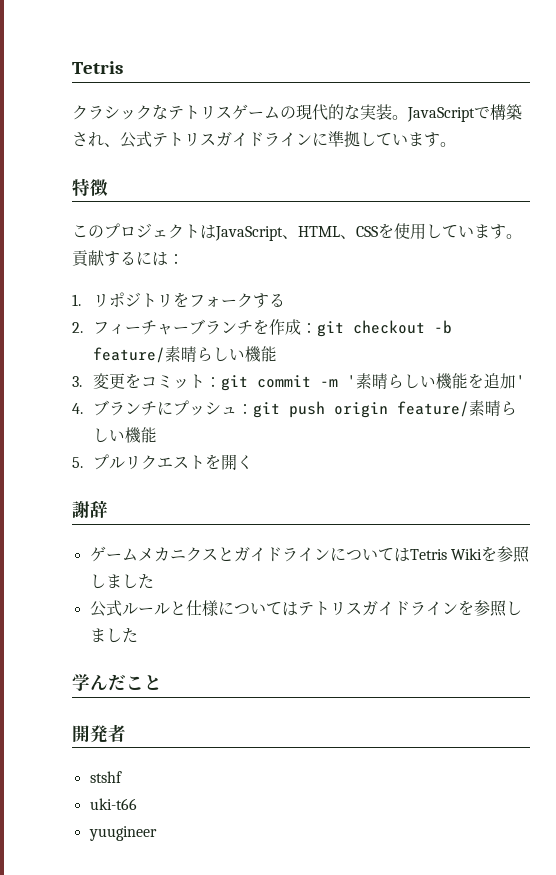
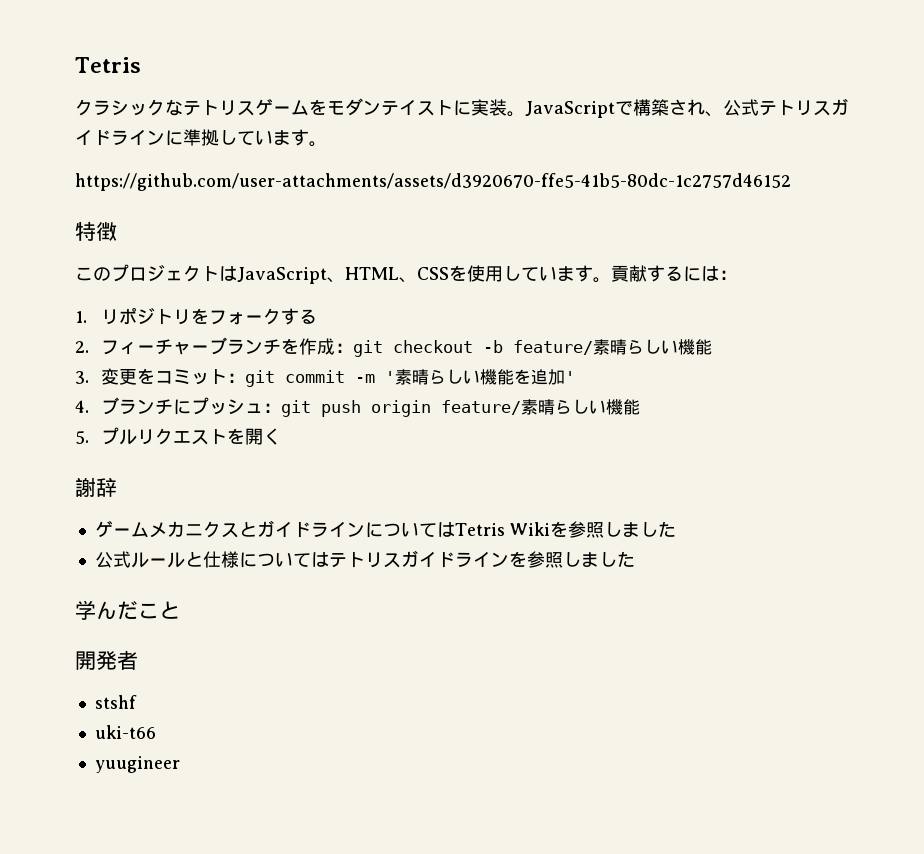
- クラシックなテトリスゲームの現代的な実装。
+ クラシックなテトリスゲームをモダンテイストに実装。
+ https://github.com/user-attachments/assets/d3920670-ffe5-41b5-80dc-1c2757d46152

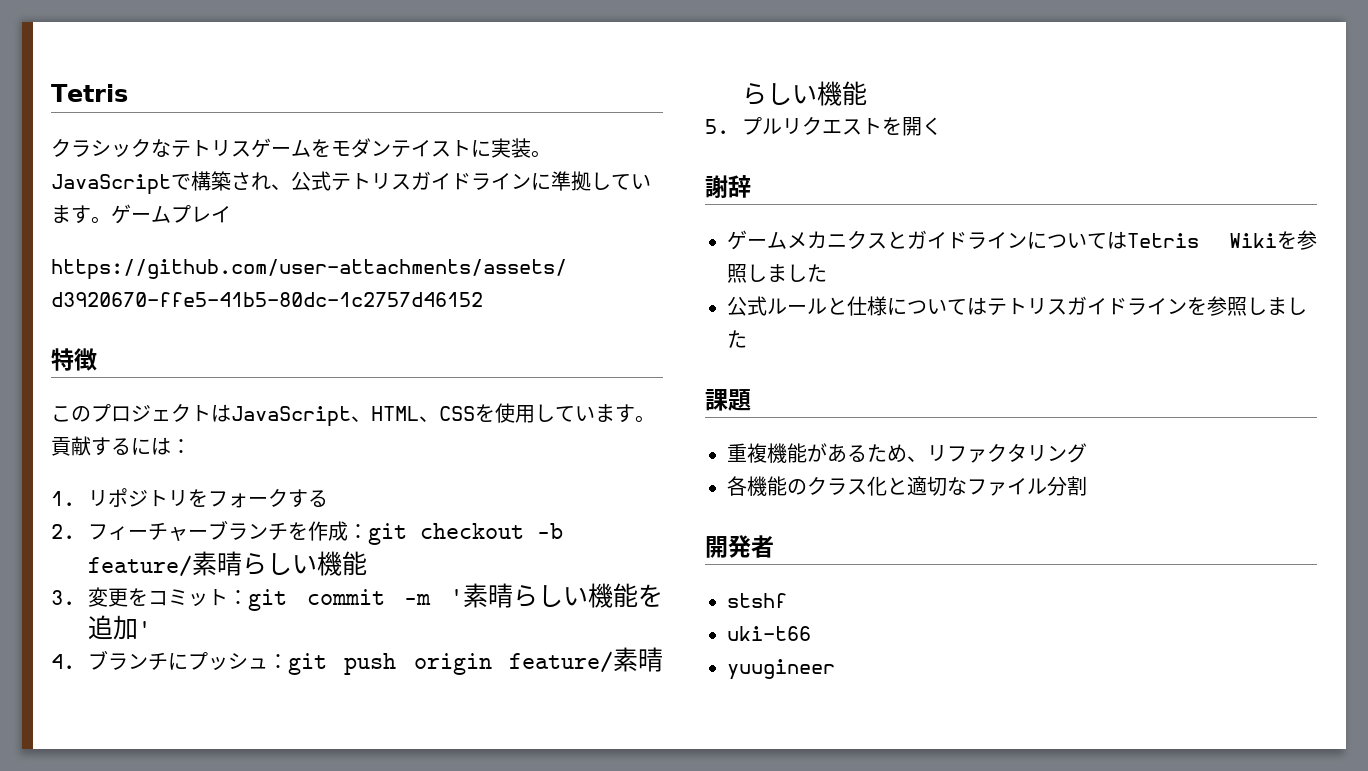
+ ゲームプレイ
- 学んだこと
+ 課題
+ 重複機能があるため、リファクタリング
+ 各機能のクラス化と適切なファイル分割

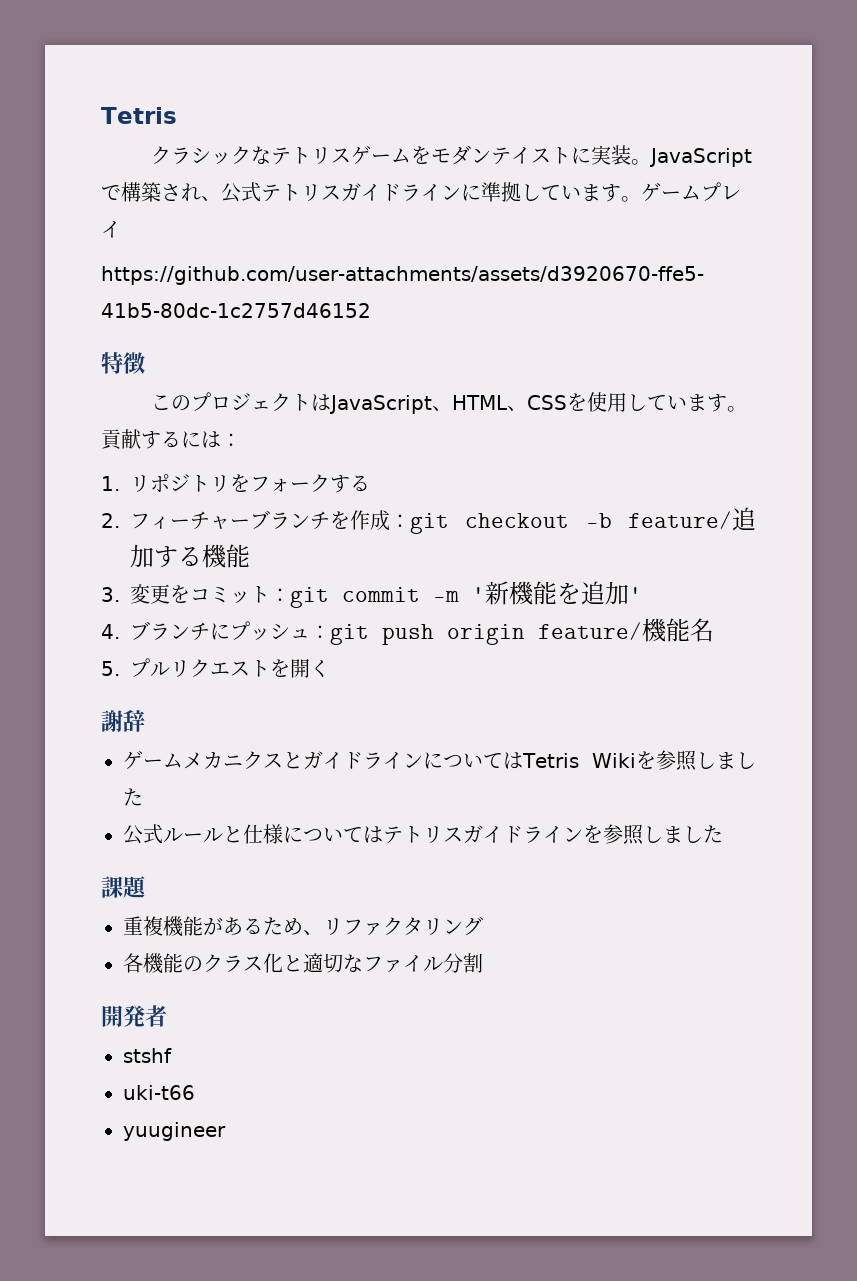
- 2.フィーチャーブランチを作成：git checkout -b feature/素晴らしい機能
+ 2.フィーチャーブランチを作成：git checkout -b feature/追加する機能
- 3.変更をコミット：git commit -m '素晴らしい機能を追加'
+ 3.変更をコミット：git commit -m '新機能を追加'
- 4.ブランチにプッシュ：git push origin feature/素晴らしい機能
+ 4.ブランチにプッシュ：git push origin feature/機能名

